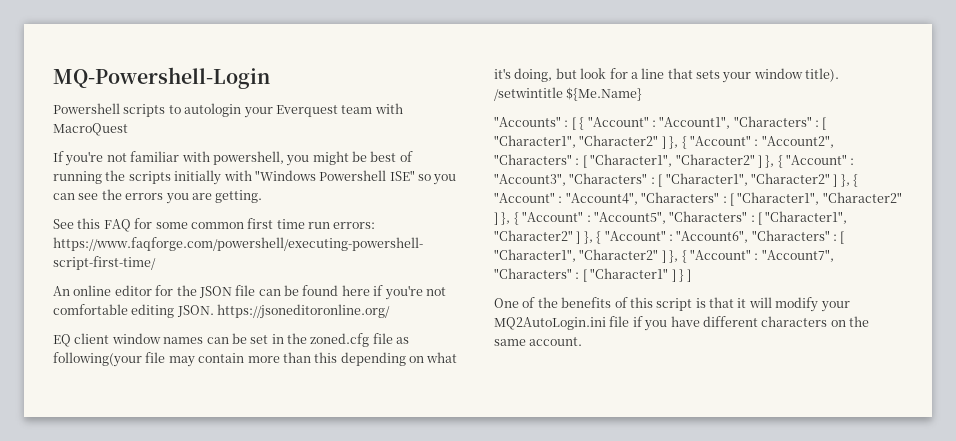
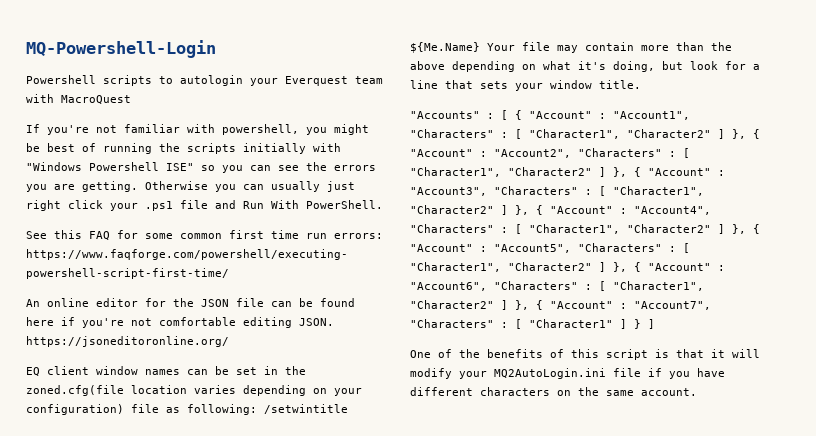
+ Otherwise you can usually just right click your .ps1 file and Run With PowerShell.
- EQ client window names can be set in the zoned.cfg file as following(your file may contain more than this depending on what it's doing, but look for a line that sets your window title). /setwintitle ${Me.Name}
+ EQ client window names can be set in the zoned.cfg(file location varies depending on your configuration) file as following: /setwintitle ${Me.Name} Your file may contain more than the above depending on what it's doing, but look for a line that sets your window title.

